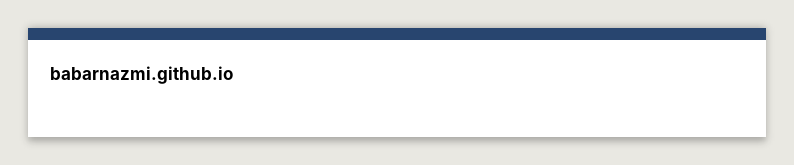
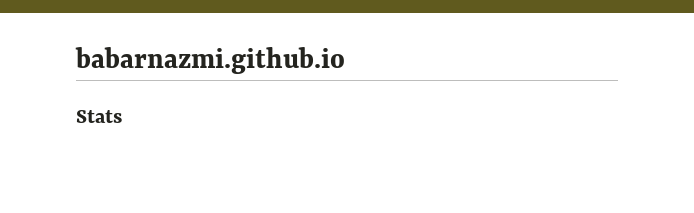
+ Stats

